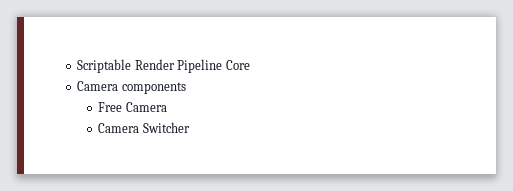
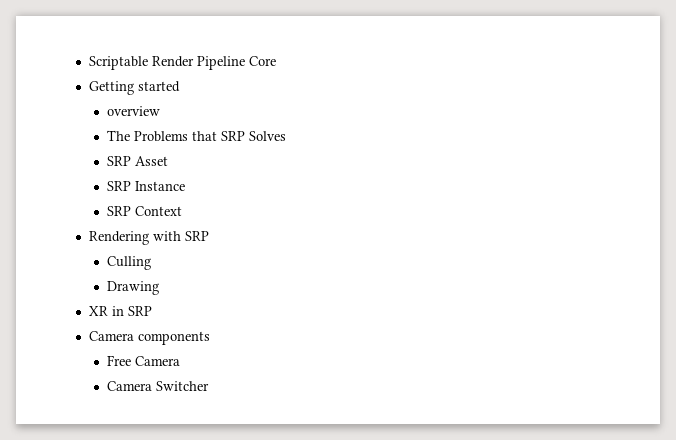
+ Getting started
+ overview
+ The Problems that SRP Solves
+ SRP Asset
+ SRP Instance
+ SRP Context
+ Rendering with SRP
+ Culling
+ Drawing
+ XR in SRP

